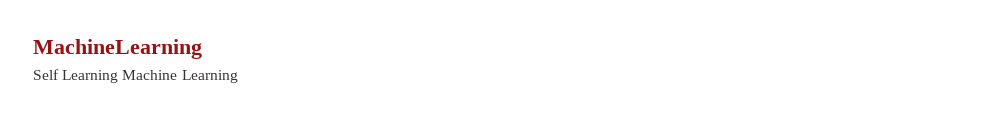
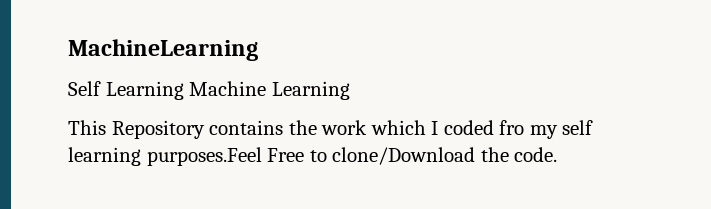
+ This Repository contains the work which I coded fro my self learning purposes.Feel Free to clone/Download the code.

